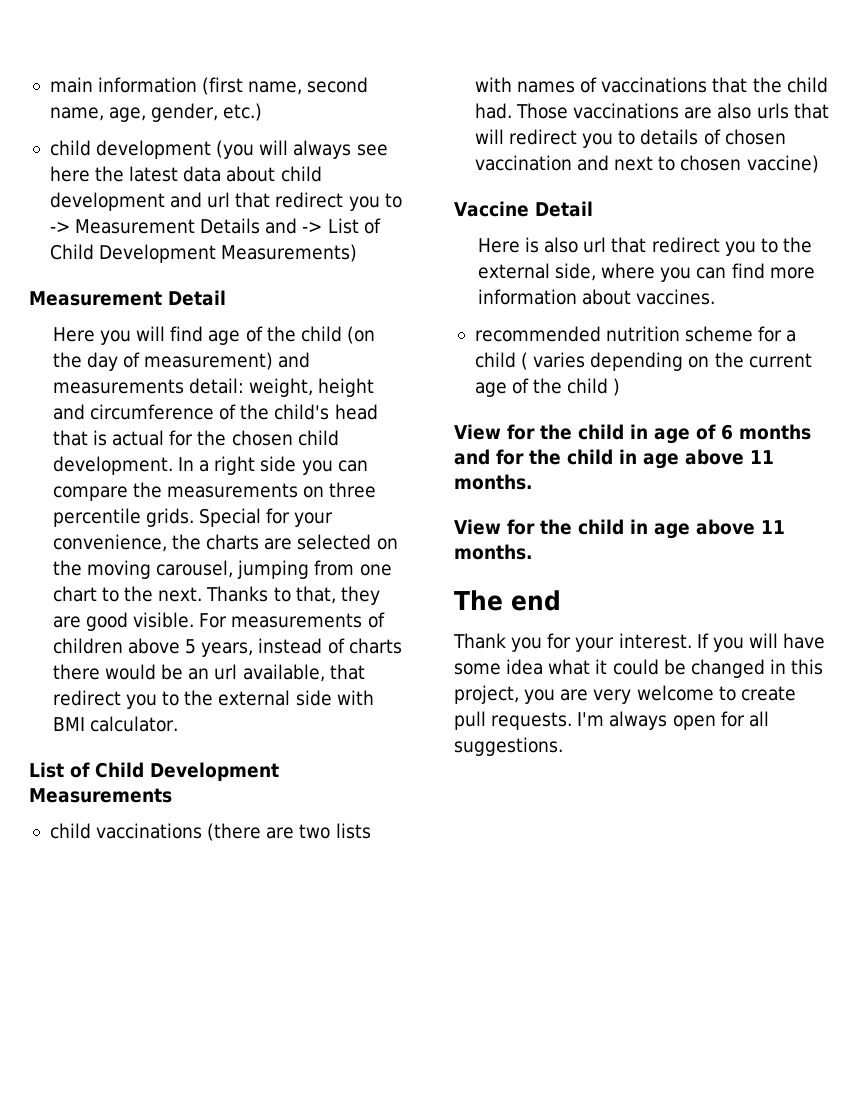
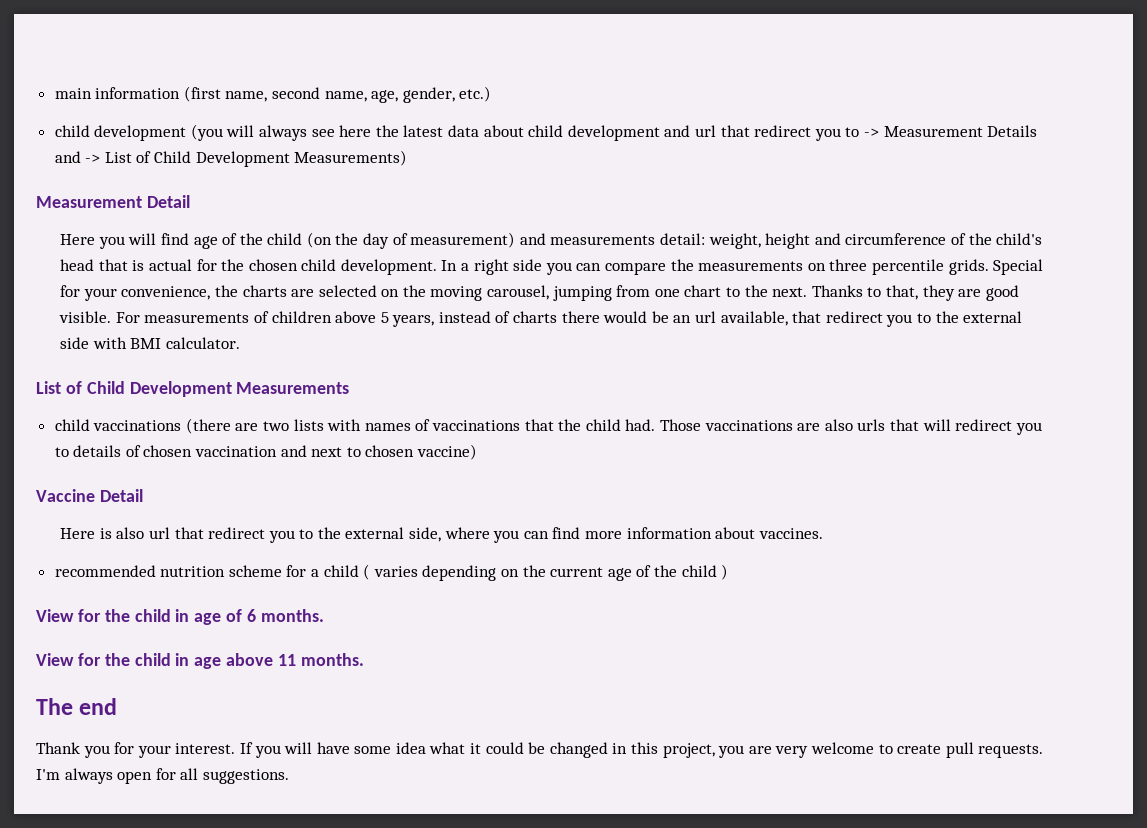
- View for the child in age of 6 months and for the child in age above 11 months.
+ View for the child in age of 6 months.

